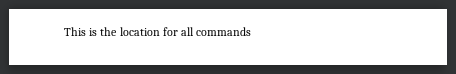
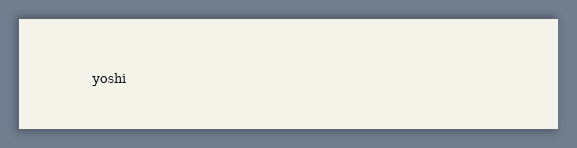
- This is the location for all commands
+ yoshi

